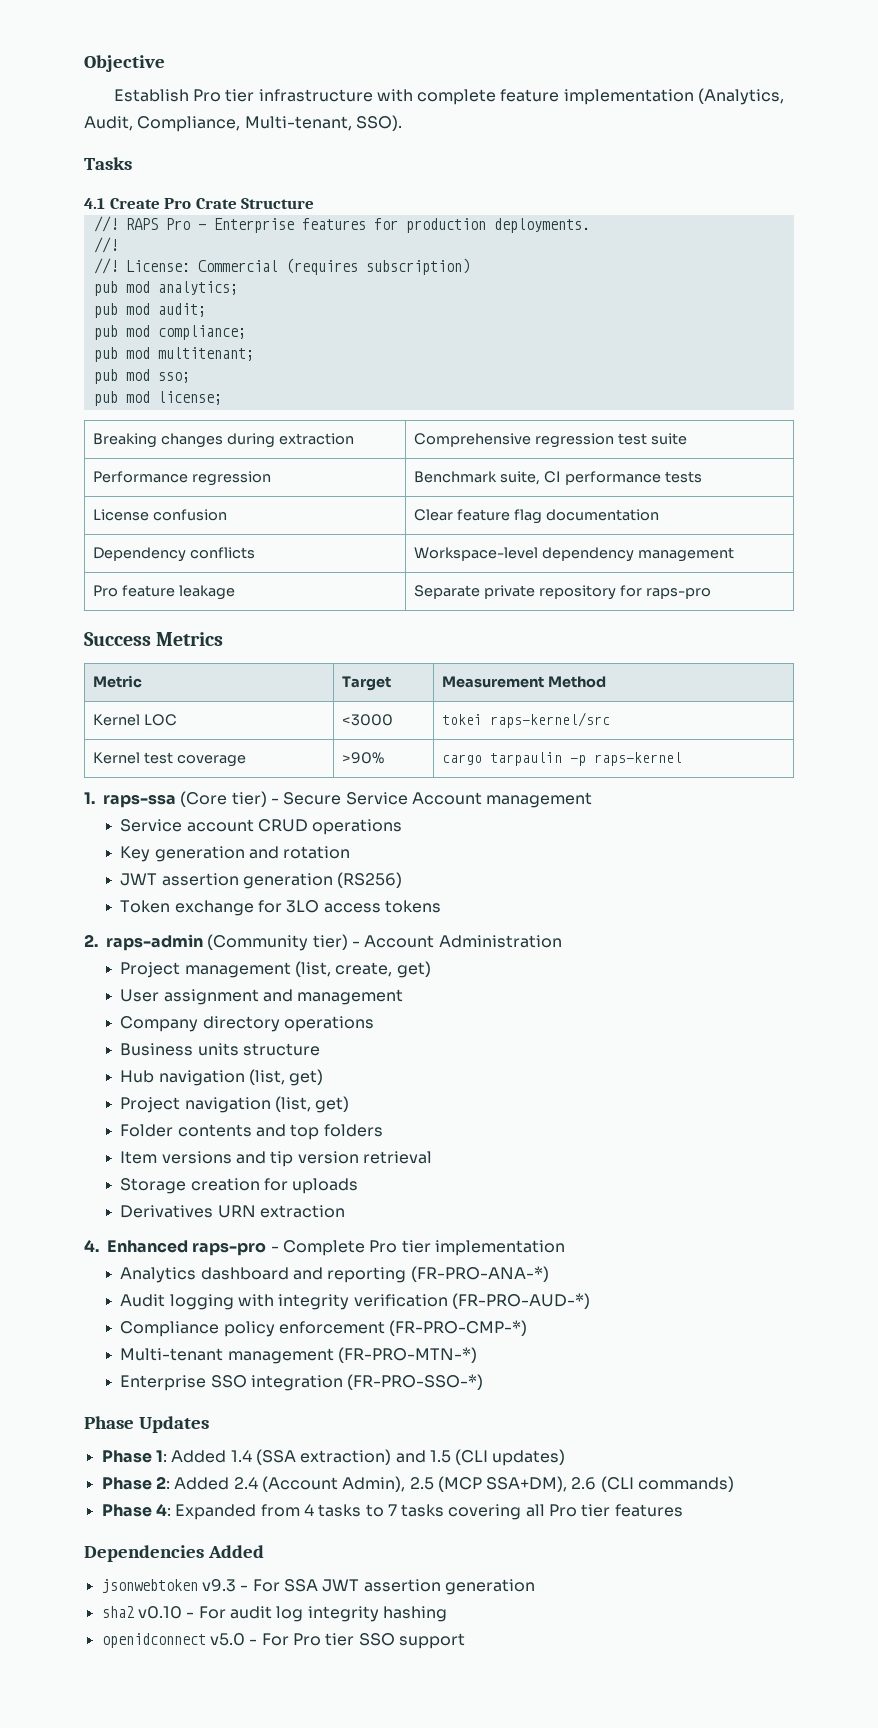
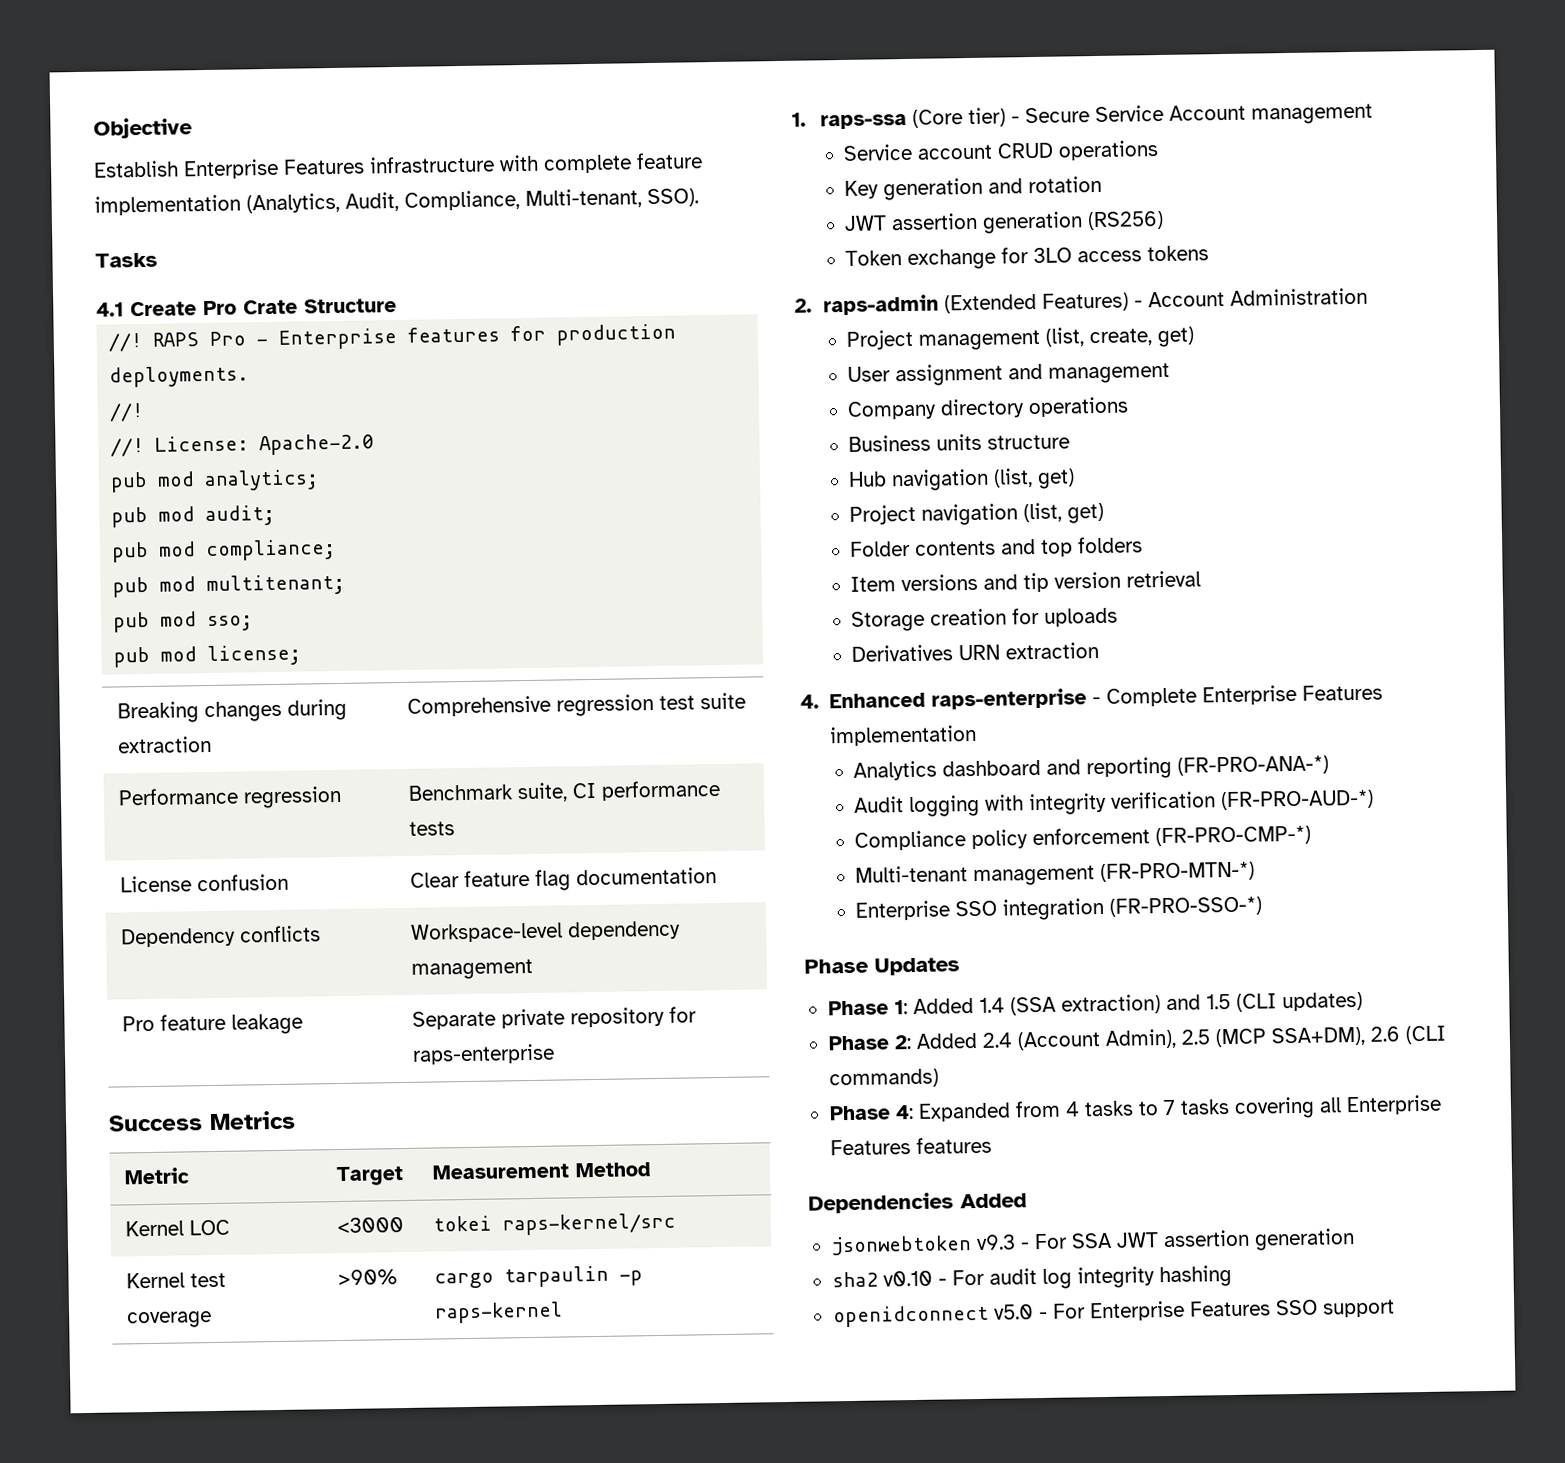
- Establish Pro tier infrastructure with complete feature implementation (Analytics, Audit, Compliance, Multi-tenant, SSO).
+ Establish Enterprise Features infrastructure with complete feature implementation (Analytics, Audit, Compliance, Multi-tenant, SSO).
- License: Commercial (requires subscription)
+ License: Apache-2.0
- Pro feature leakage | Separate private repository for raps-pro
+ Pro feature leakage | Separate private repository for raps-enterprise
- 2. raps-admin (Community tier) - Account Administration
+ 2. raps-admin (Extended Features) - Account Administration
- 4. Enhanced raps-pro - Complete Pro tier implementation
+ 4. Enhanced raps-enterprise - Complete Enterprise Features implementation
- Phase 4: Expanded from 4 tasks to 7 tasks covering all Pro tier features
+ Phase 4: Expanded from 4 tasks to 7 tasks covering all Enterprise Features features
- openidconnect v5.0 - For Pro tier SSO support
+ openidconnect v5.0 - For Enterprise Features SSO support

